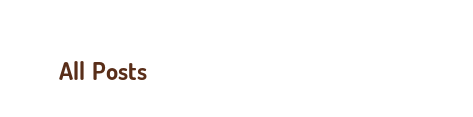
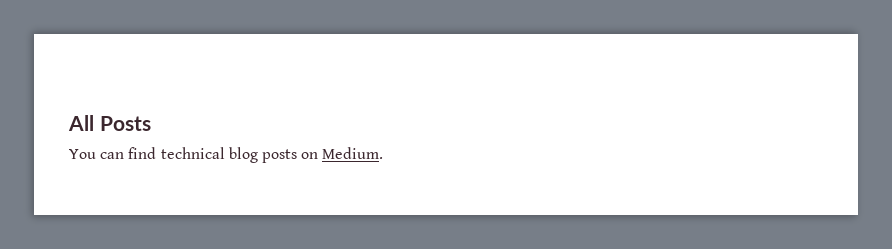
+ You can find technical blog posts on Medium.

